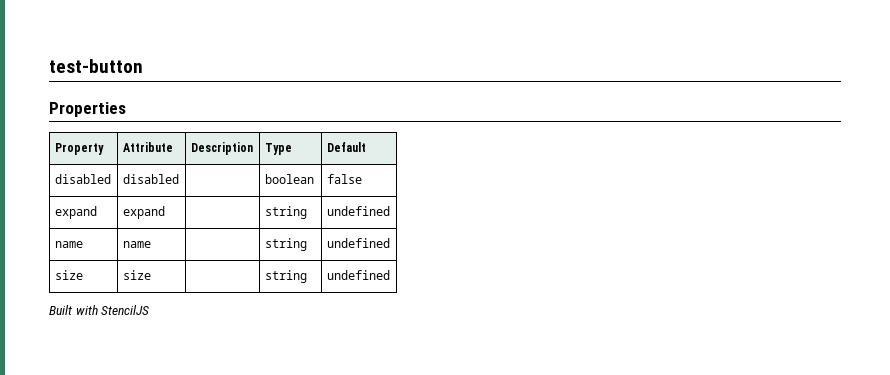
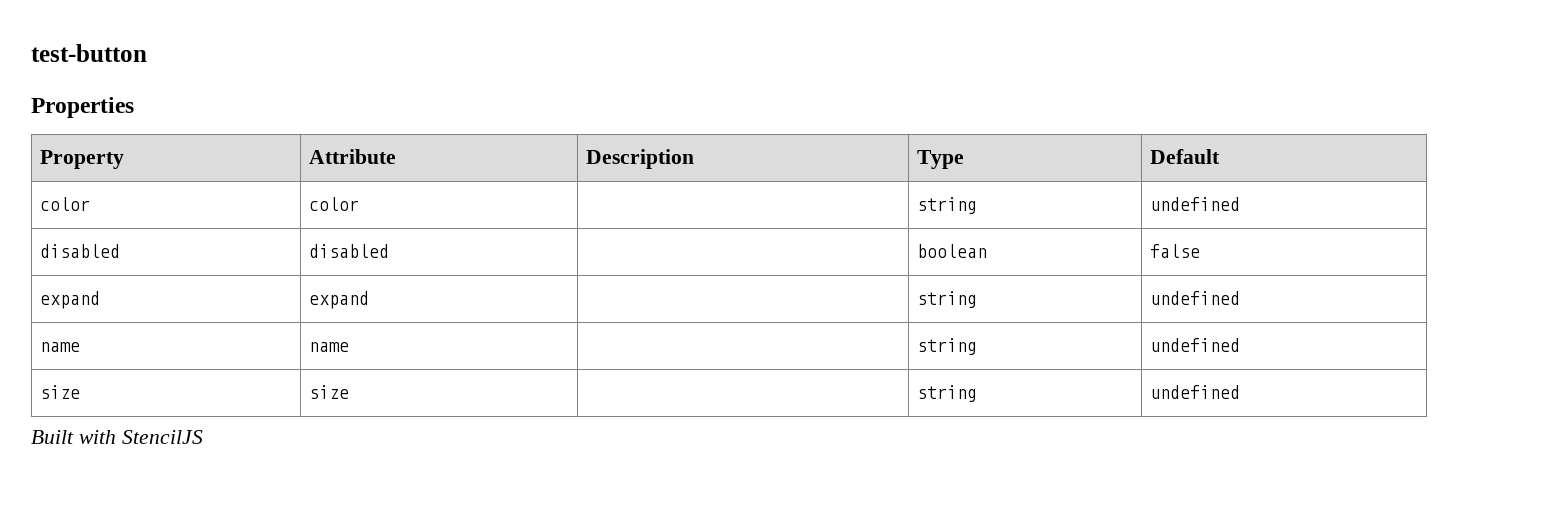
+ color | color | | string | undefined

